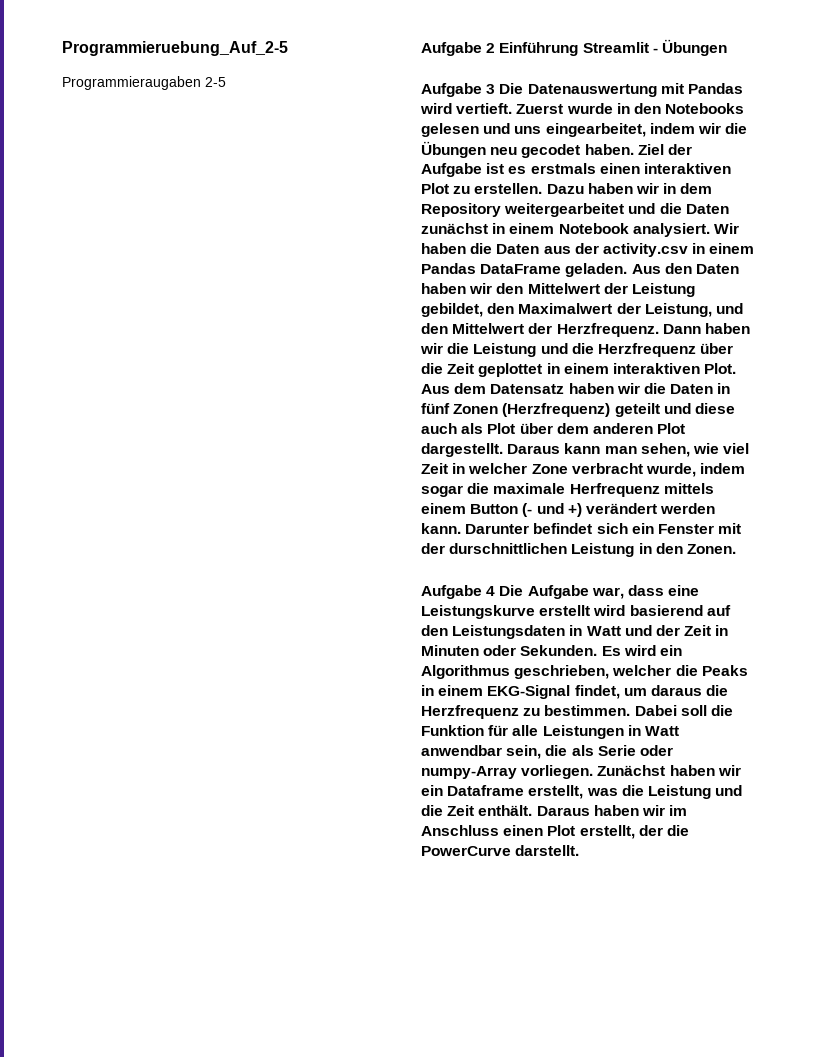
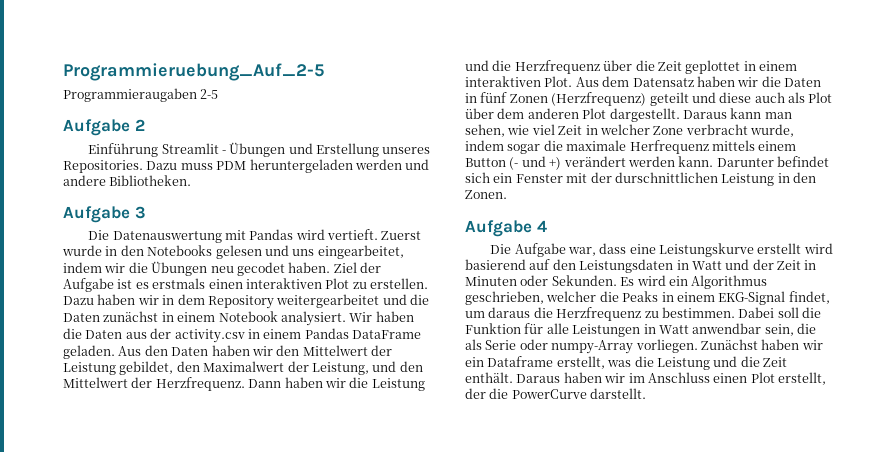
- Aufgabe 2 Einführung Streamlit - Übungen
+ Aufgabe 2
+ Einführung Streamlit - Übungen und Erstellung unseres Repositories. Dazu muss PDM heruntergeladen werden und andere Bibliotheken.
- Aufgabe 3 Die Datenauswertung mit Pandas wird vertieft.
+ Aufgabe 3
+ Die Datenauswertung mit Pandas wird vertieft.
- Aufgabe 4 Die Aufgabe war, dass eine Leistungskurve erstellt wird basierend auf den Leistungsdaten in Watt und der Zeit in Minuten oder Sekunden.
+ Aufgabe 4
+ Die Aufgabe war, dass eine Leistungskurve erstellt wird basierend auf den Leistungsdaten in Watt und der Zeit in Minuten oder Sekunden.

